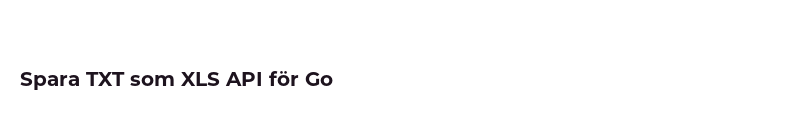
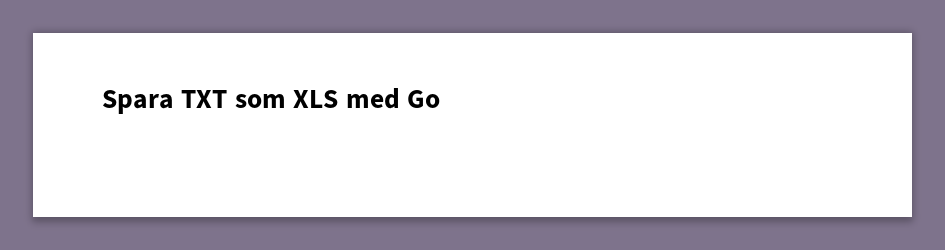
- Spara TXT som XLS API för Go
+ Spara TXT som XLS med Go

